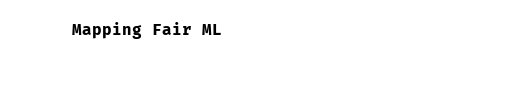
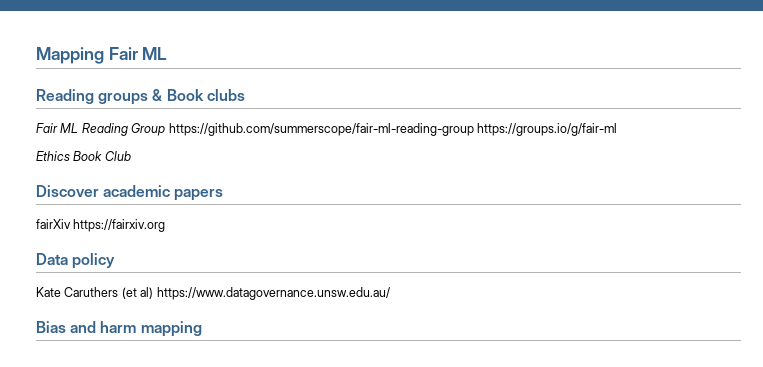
+ Reading groups & Book clubs
+ Fair ML Reading Group https://github.com/summerscope/fair-ml-reading-group https://groups.io/g/fair-ml
+ Ethics Book Club
+ Discover academic papers
+ fairXiv https://fairxiv.org
+ Data policy
+ Kate Caruthers (et al) https://www.datagovernance.unsw.edu.au/
+ Bias and harm mapping

